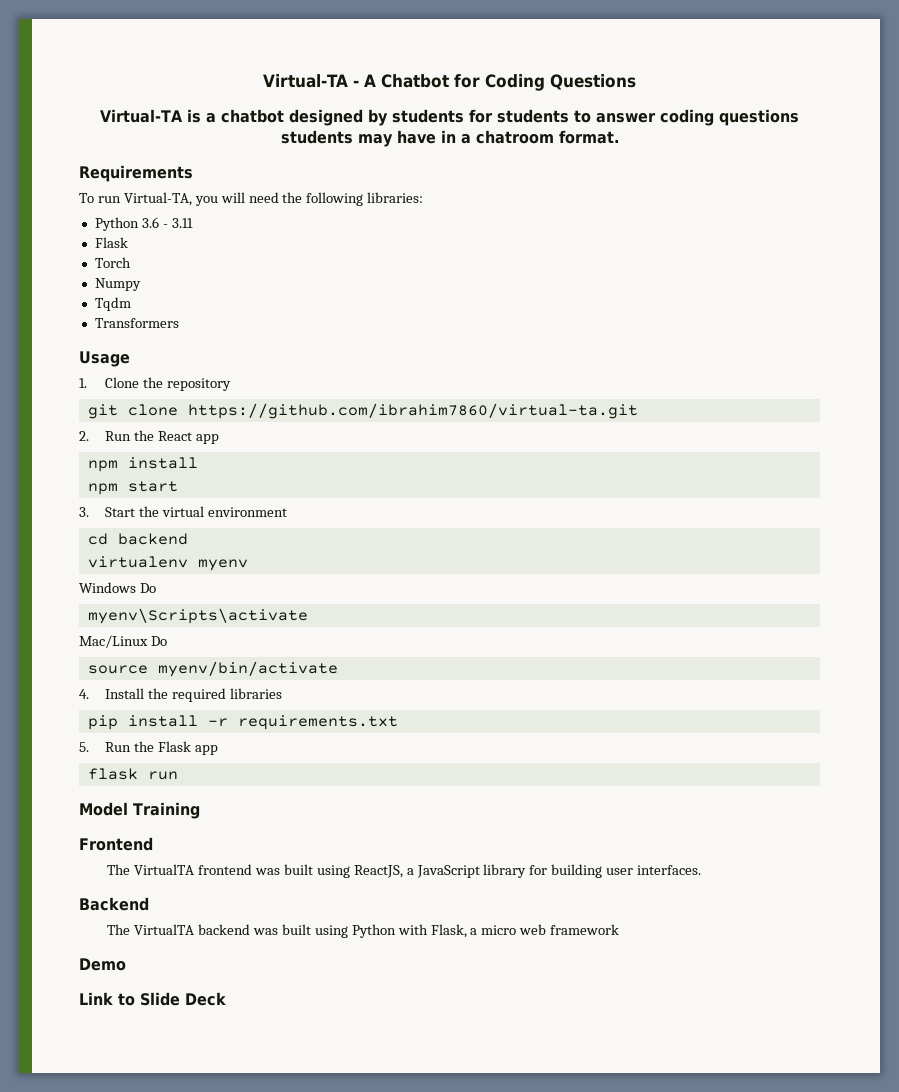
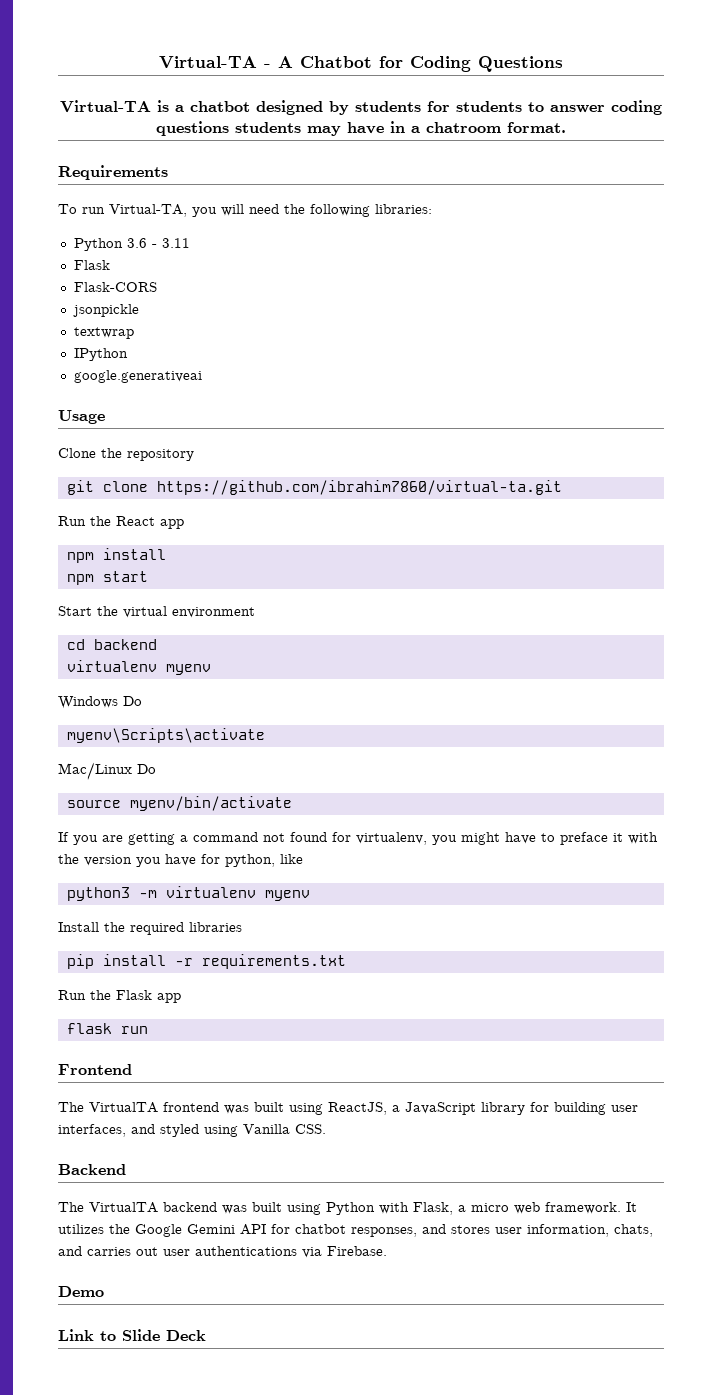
- Torch
- Numpy
- Tqdm
- Transformers
+ Flask-CORS
+ jsonpickle
+ textwrap
+ IPython
+ google.generativeai
- 1. Clone the repository
+ Clone the repository
- 2. Run the React app
+ Run the React app
- 3. Start the virtual environment
+ Start the virtual environment
- 4. Install the required libraries
+ If you are getting a command not found for virtualenv, you might have to preface it with the version you have for python, like
+ python3 -m virtualenv myenv
+ Install the required libraries
- 5. Run the Flask app
+ Run the Flask app
- Model Training
- The VirtualTA frontend was built using ReactJS, a JavaScript library for building user interfaces.
+ The VirtualTA frontend was built using ReactJS, a JavaScript library for building user interfaces, and styled using Vanilla CSS.
- The VirtualTA backend was built using Python with Flask, a micro web framework
+ The VirtualTA backend was built using Python with Flask, a micro web framework. It utilizes the Google Gemini API for chatbot responses, and stores user information, chats, and carries out user authentications via Firebase.

